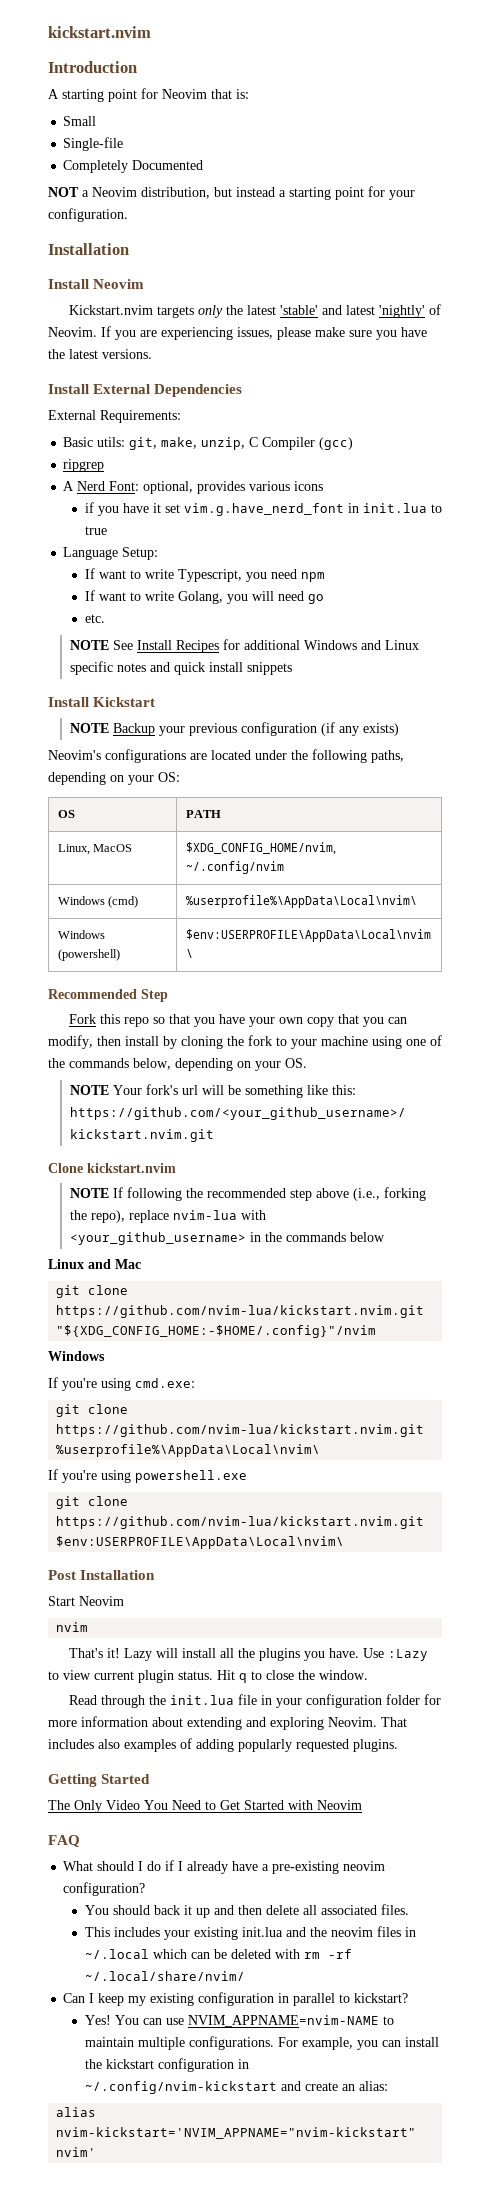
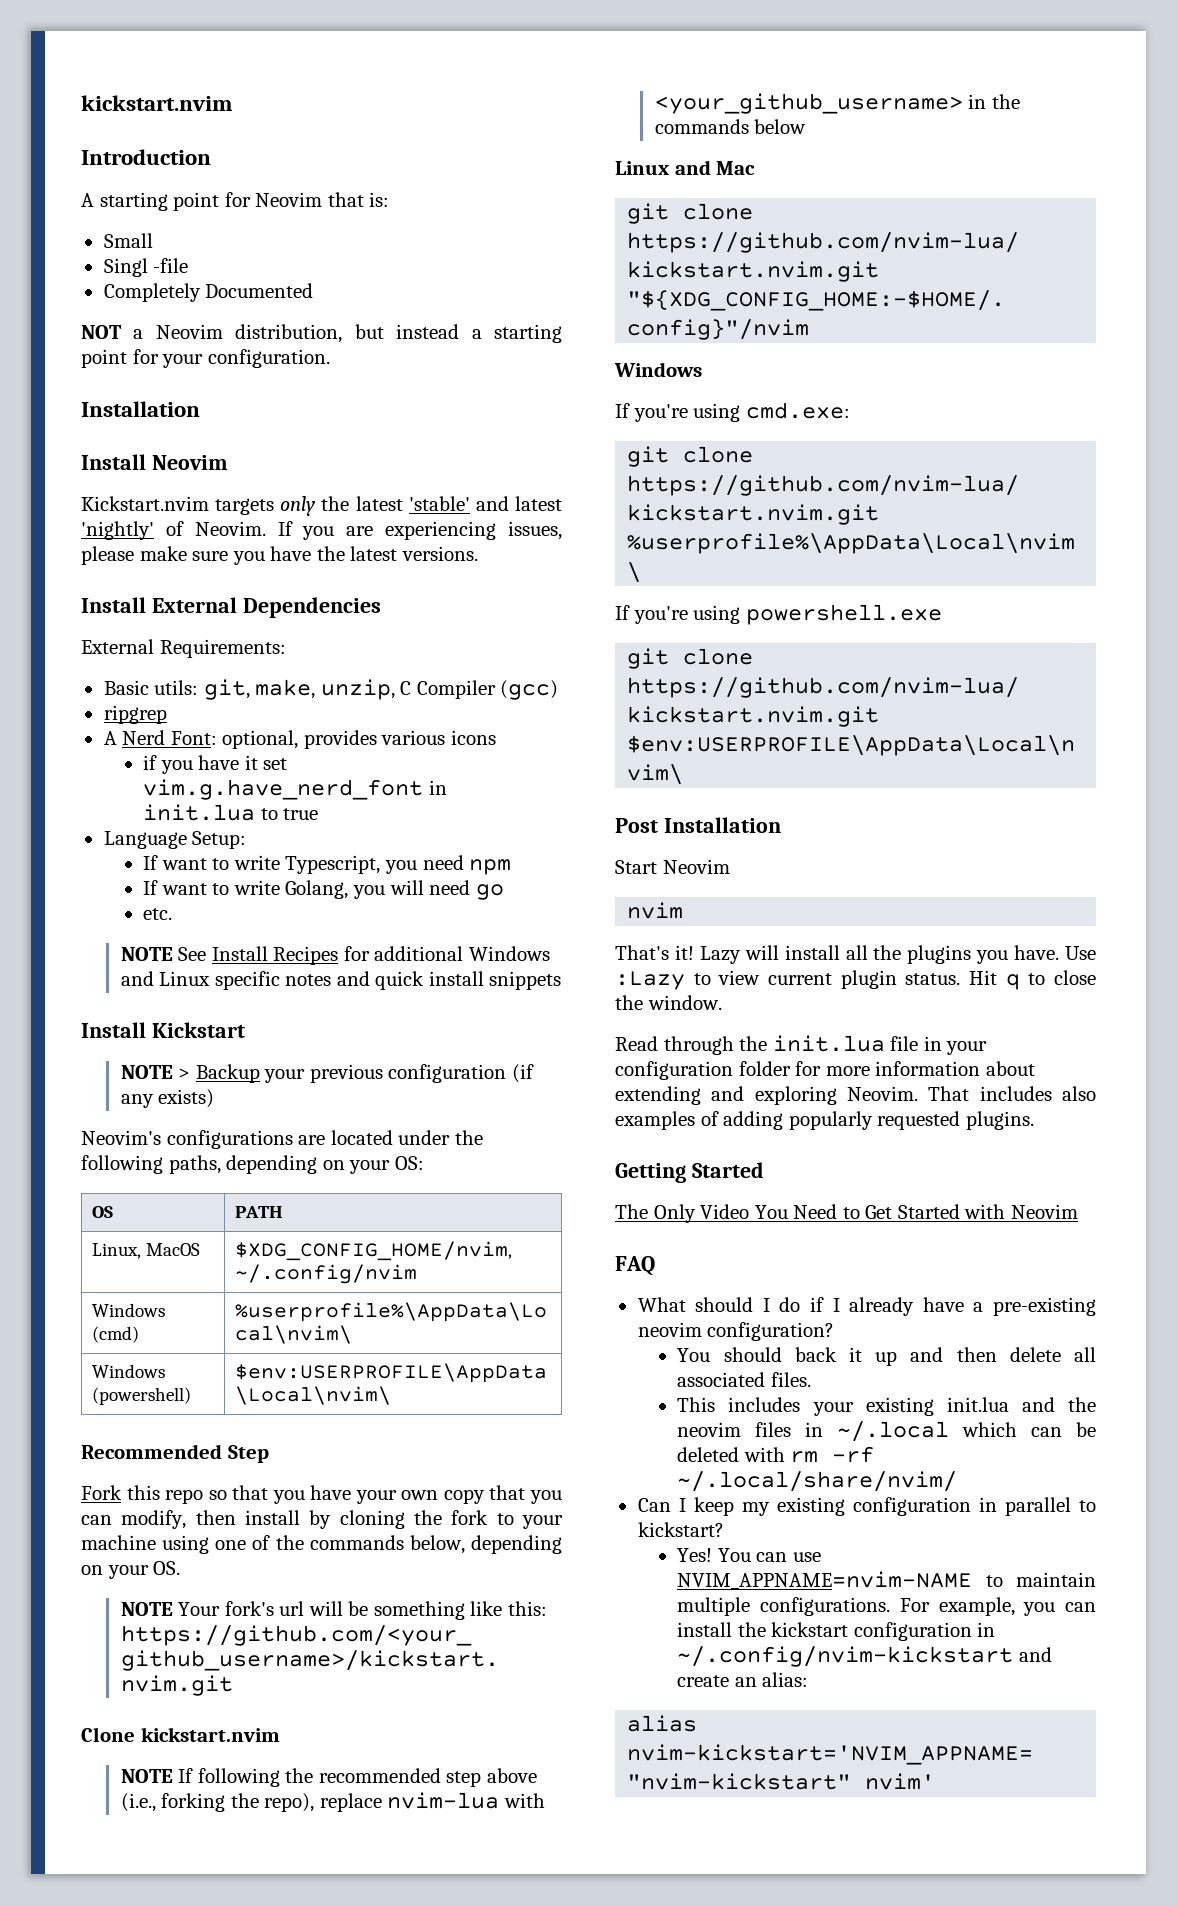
- Single-file
+ Singl -file
- NOTE Backup your previous configuration (if any exists)
+ NOTE > Backup your previous configuration (if any exists)

